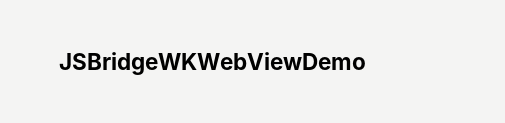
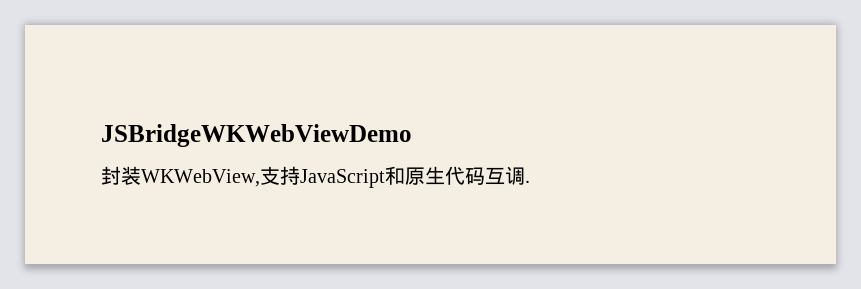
+ 封装WKWebView,支持JavaScript和原生代码互调.

